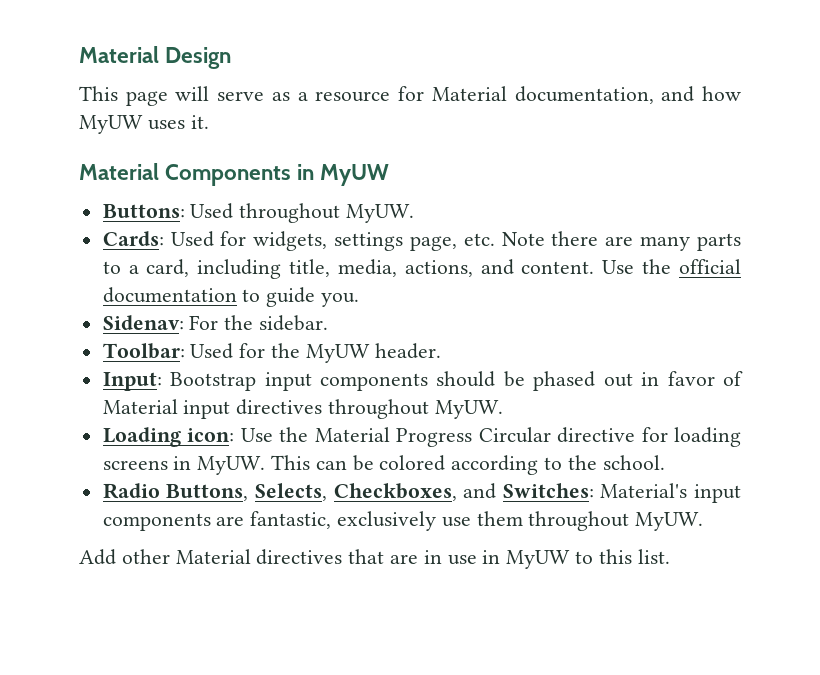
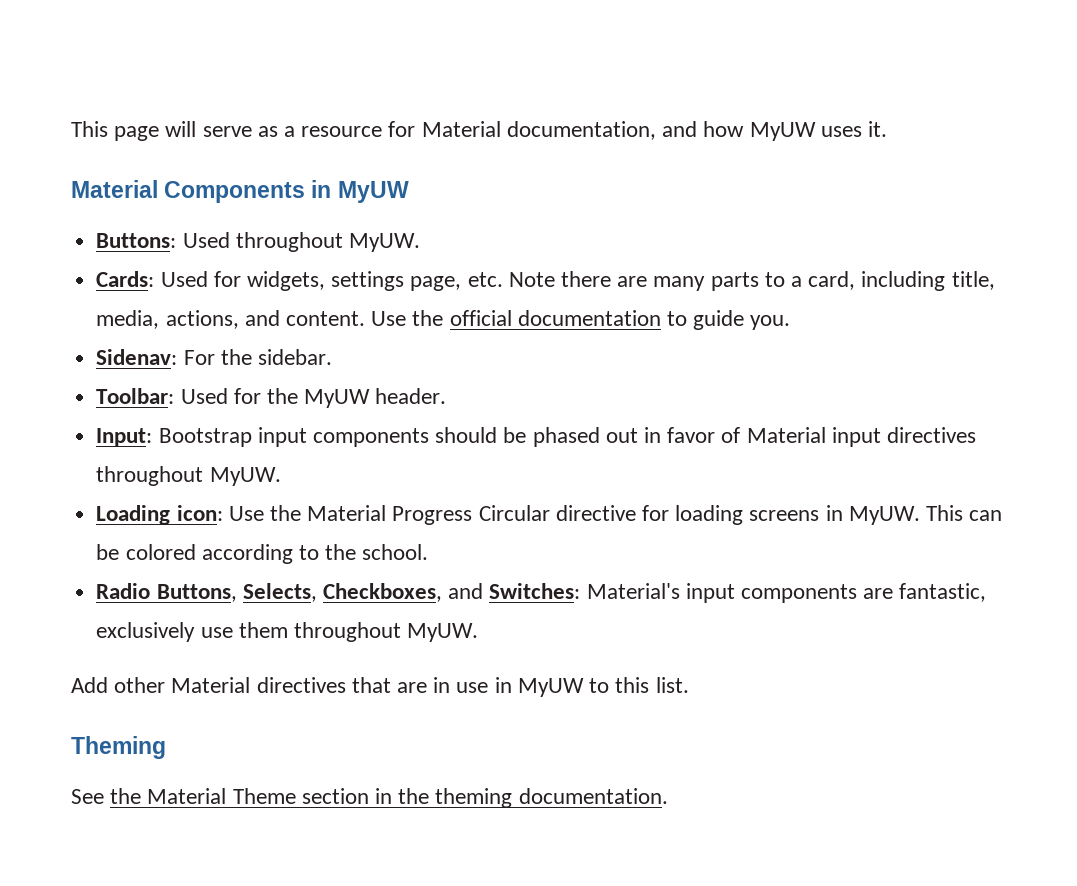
- Material Design
+ Theming
+ See the Material Theme section in the theming documentation.

